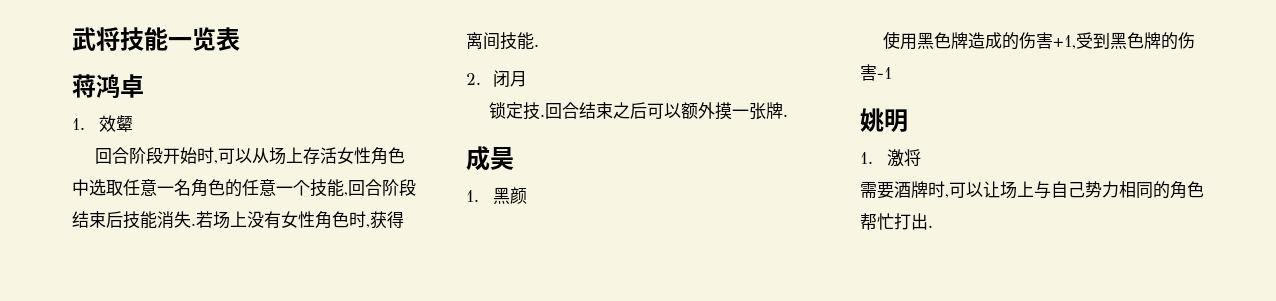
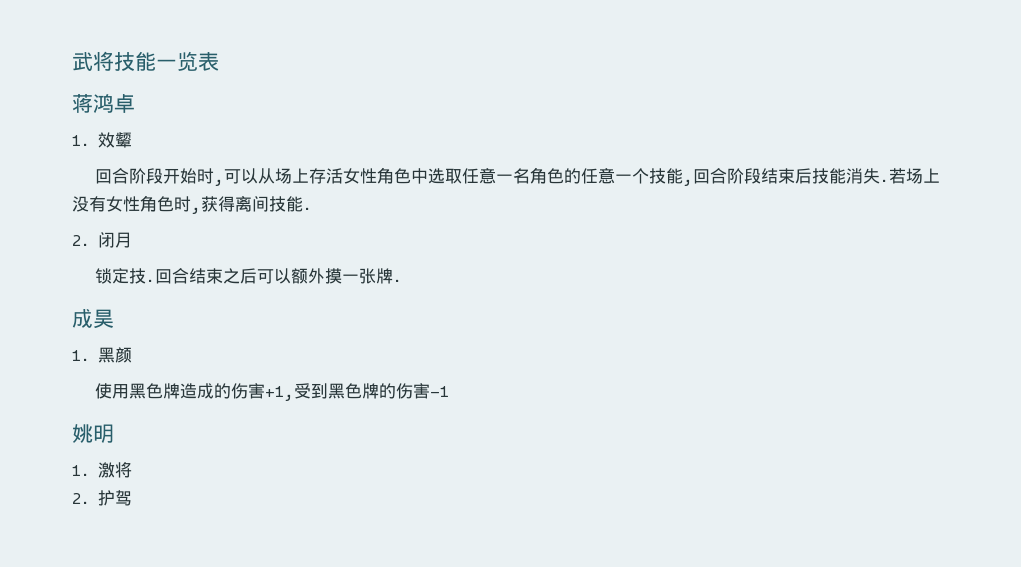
- 需要酒牌时,可以让场上与自己势力相同的角色帮忙打出.
+ 2.护驾

